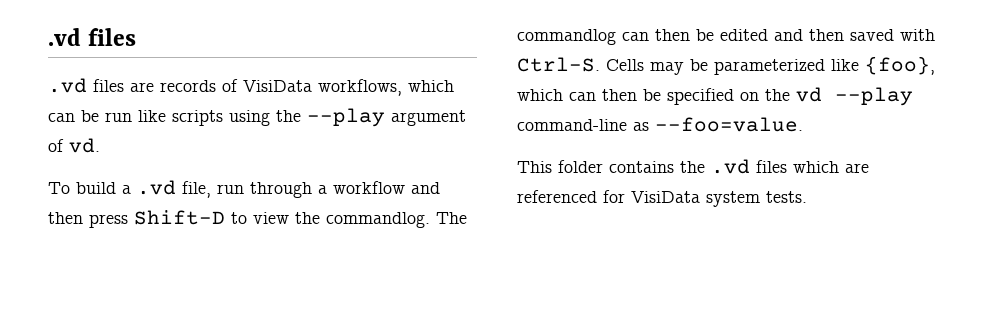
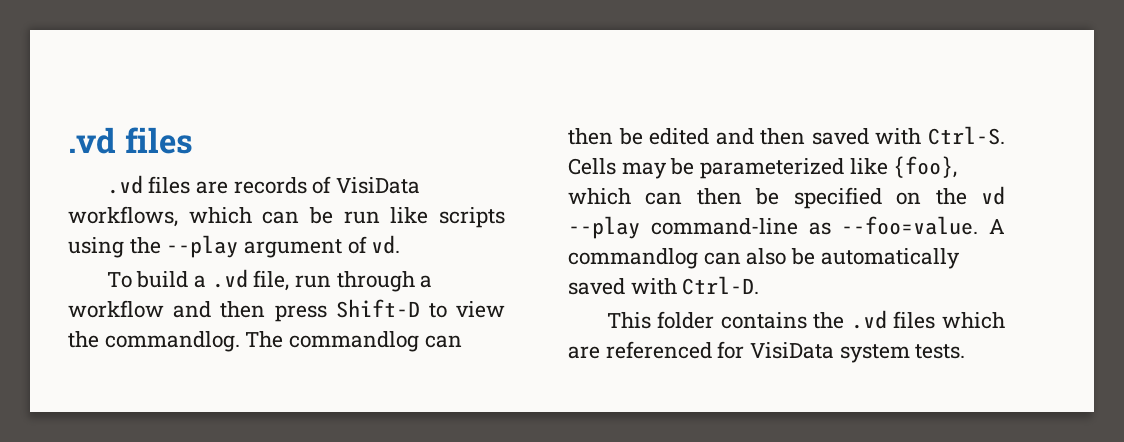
+ A commandlog can also be automatically saved with Ctrl-D.

